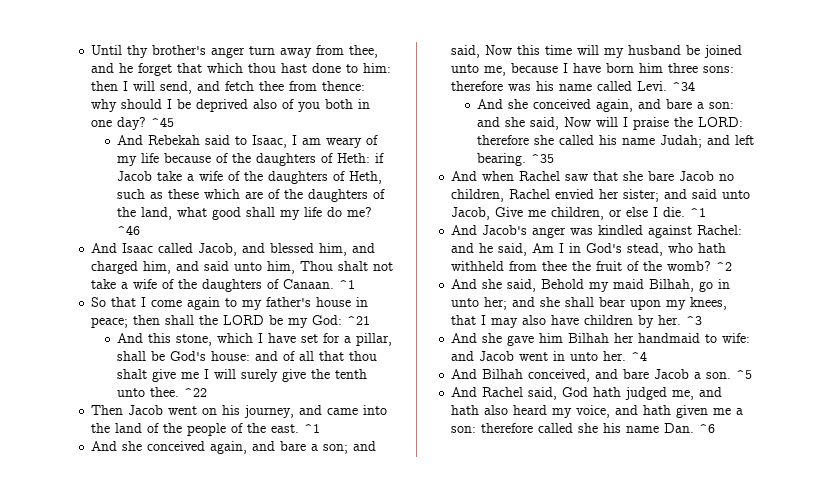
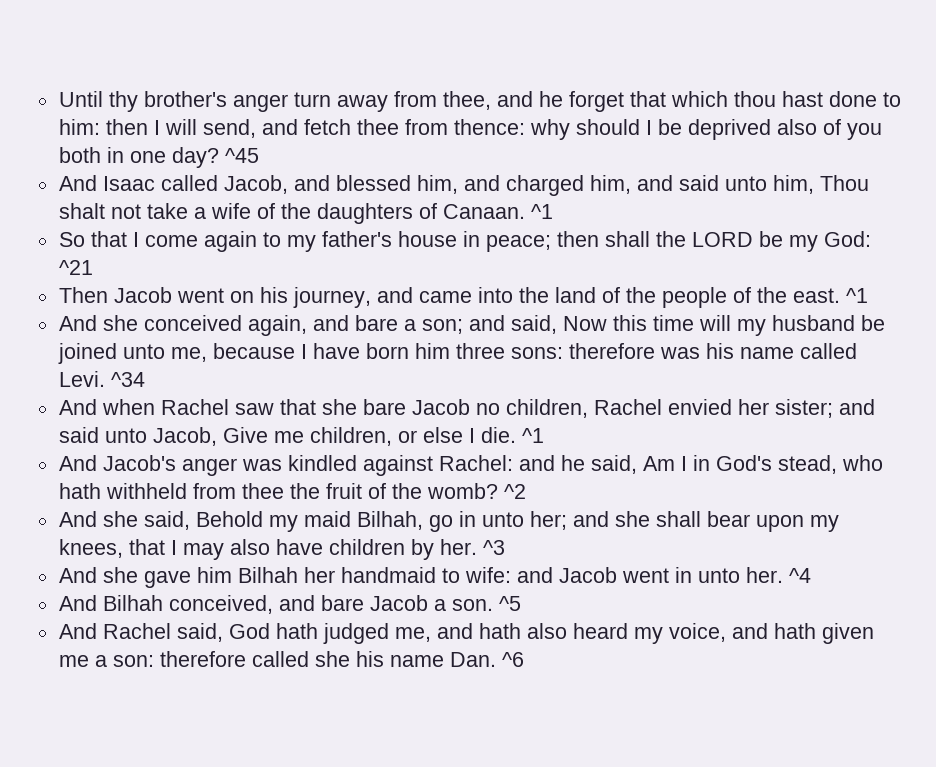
- And Rebekah said to Isaac, I am weary of my life because of the daughters of Heth: if Jacob take a wife of the daughters of Heth, such as these which are of the daughters of the land, what good shall my life do me? ^46
- And this stone, which I have set for a pillar, shall be God's house: and of all that thou shalt give me I will surely give the tenth unto thee. ^22
- And she conceived again, and bare a son: and she said, Now will I praise the LORD: therefore she called his name Judah; and left bearing. ^35

